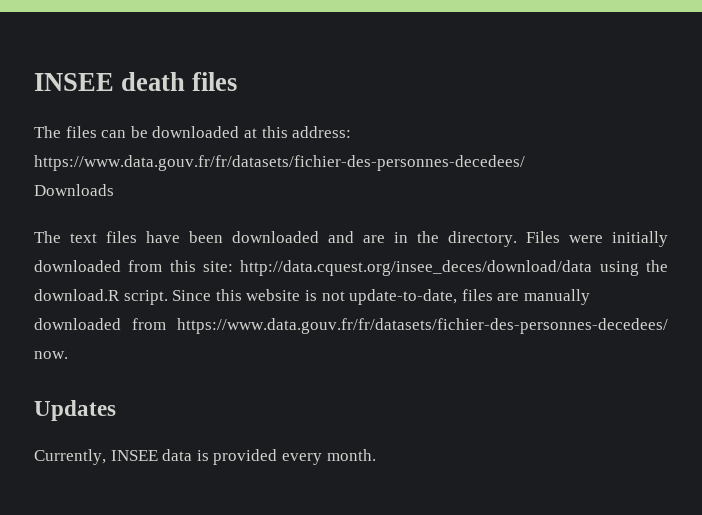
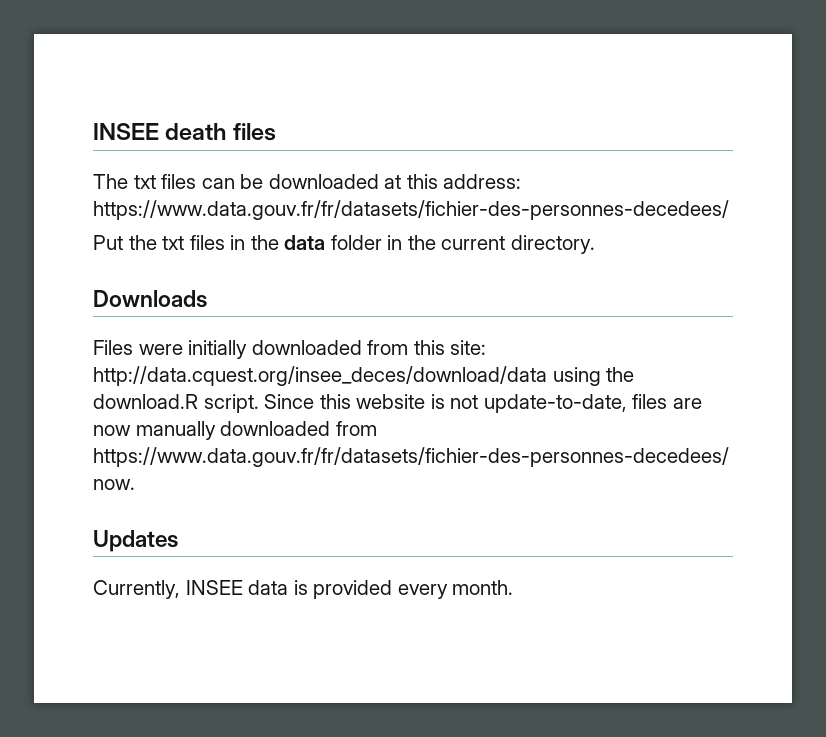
- The files can be downloaded at this address: https://www.data.gouv.fr/fr/datasets/fichier-des-personnes-decedees/
+ The txt files can be downloaded at this address: https://www.data.gouv.fr/fr/datasets/fichier-des-personnes-decedees/
+ Put the txt files in the data folder in the current directory.
  Downloads
- The text files have been downloaded and are in the directory. Files were initially downloaded from this site: http://data.cquest.org/insee_deces/download/data using the download.R script.
+ Files were initially downloaded from this site: http://data.cquest.org/insee_deces/download/data using the download.R script.
- Since this website is not update-to-date, files are manually downloaded from https://www.data.gouv.fr/fr/datasets/fichier-des-personnes-decedees/ now.
+ Since this website is not update-to-date, files are now manually downloaded from https://www.data.gouv.fr/fr/datasets/fichier-des-personnes-decedees/ now.

